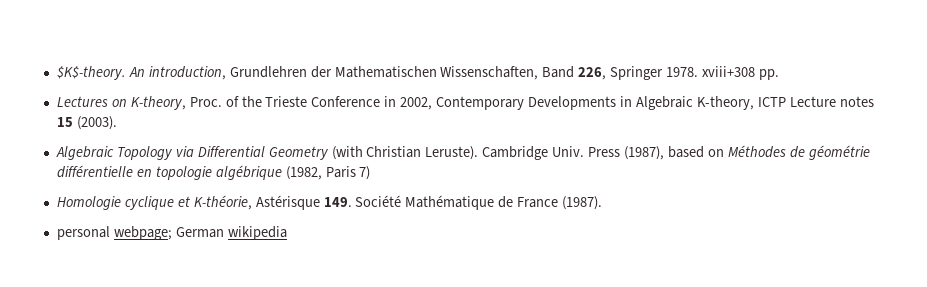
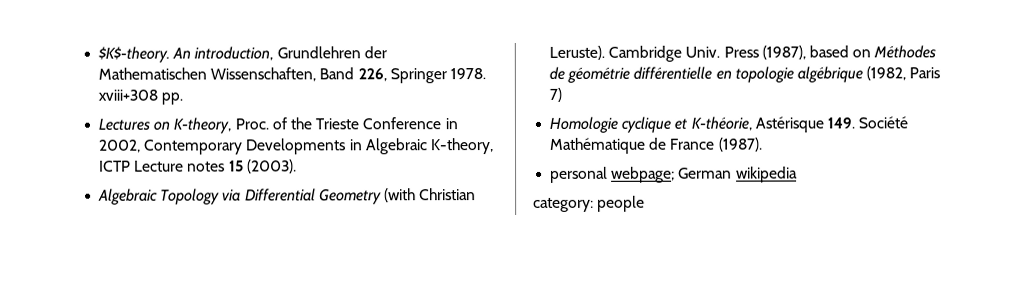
+ category: people

